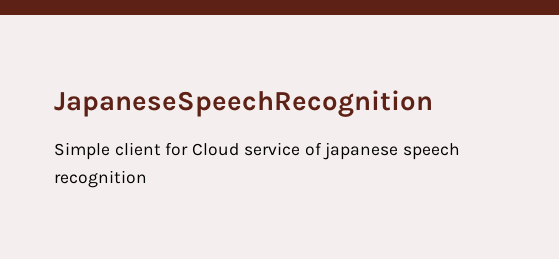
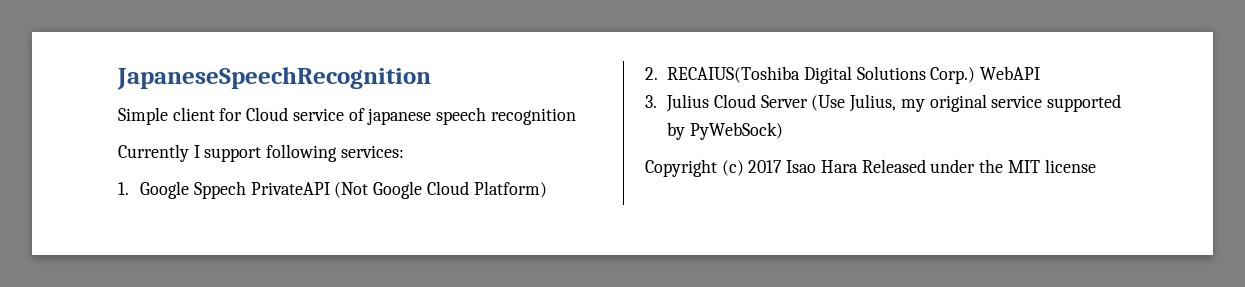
+ Currently I support following services:
+ 1. Google Sppech PrivateAPI (Not Google Cloud Platform)
+ 2. RECAIUS(Toshiba Digital Solutions Corp.) WebAPI
+ 3. Julius Cloud Server (Use Julius, my original service supported by PyWebSock)
+ Copyright (c) 2017 Isao Hara Released under the MIT license

